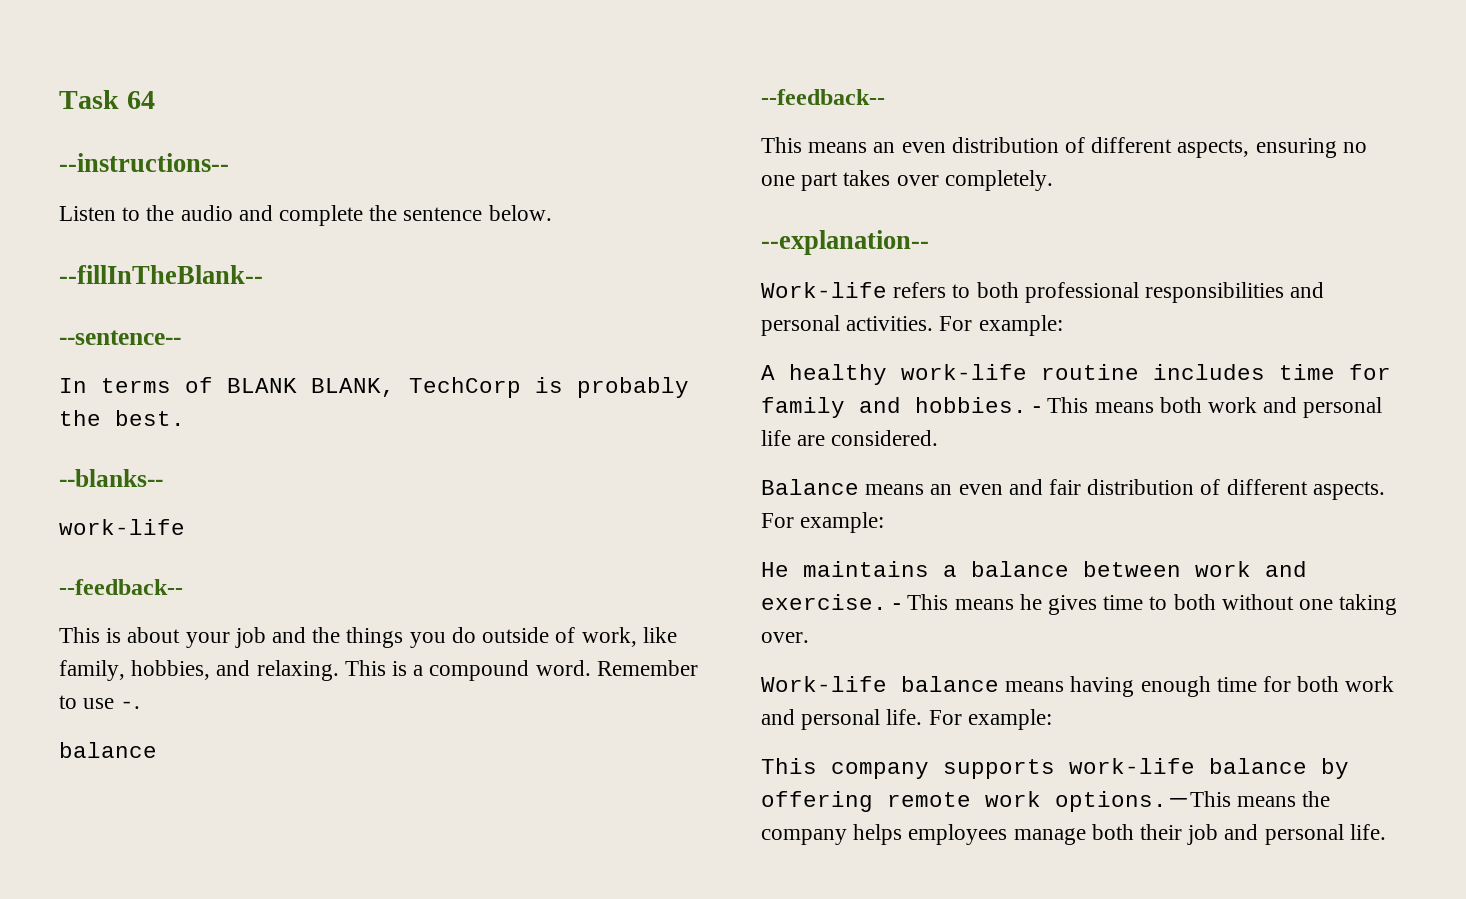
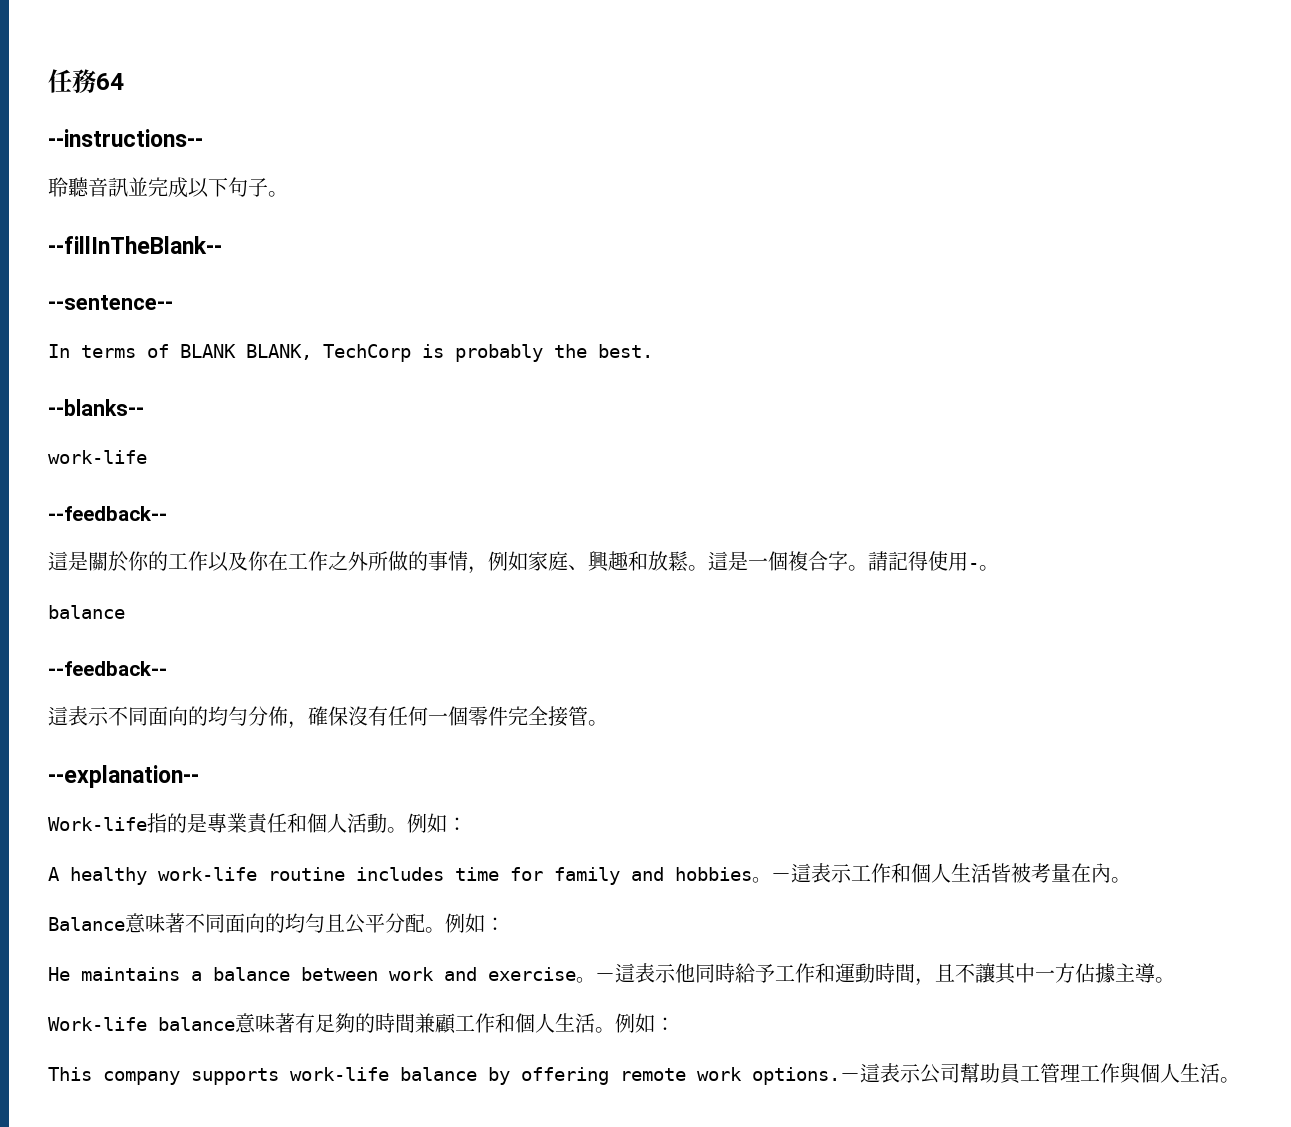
- Task 64
+ 任務64
- Listen to the audio and complete the sentence below.
+ 聆聽音訊並完成以下句子。
- This is about your job and the things you do outside of work, like family, hobbies, and relaxing. This is a compound word. Remember to use -.
+ 這是關於你的工作以及你在工作之外所做的事情，例如家庭、興趣和放鬆。這是一個複合字。請記得使用-。
  balance
  --feedback--
- This means an even distribution of different aspects, ensuring no one part takes over completely.
+ 這表示不同面向的均勻分佈，確保沒有任何一個零件完全接管。
  --explanation--
- Work-life refers to both professional responsibilities and personal activities. For example:
+ Work-life指的是專業責任和個人活動。例如：
- A healthy work-life routine includes time for family and hobbies. - This means both work and personal life are considered.
- Balance means an even and fair distribution of different aspects. For example:
+ A healthy work-life routine includes time for family and hobbies。－這表示工作和個人生活皆被考量在內。
+ Balance意味著不同面向的均勻且公平分配。例如：
- He maintains a balance between work and exercise. - This means he gives time to both without one taking over.
- Work-life balance means having enough time for both work and personal life. For example:
+ He maintains a balance between work and exercise。－這表示他同時給予工作和運動時間，且不讓其中一方佔據主導。
+ Work-life balance意味著有足夠的時間兼顧工作和個人生活。例如：
- －This means the company helps employees manage both their job and personal life.
+ －這表示公司幫助員工管理工作與個人生活。

